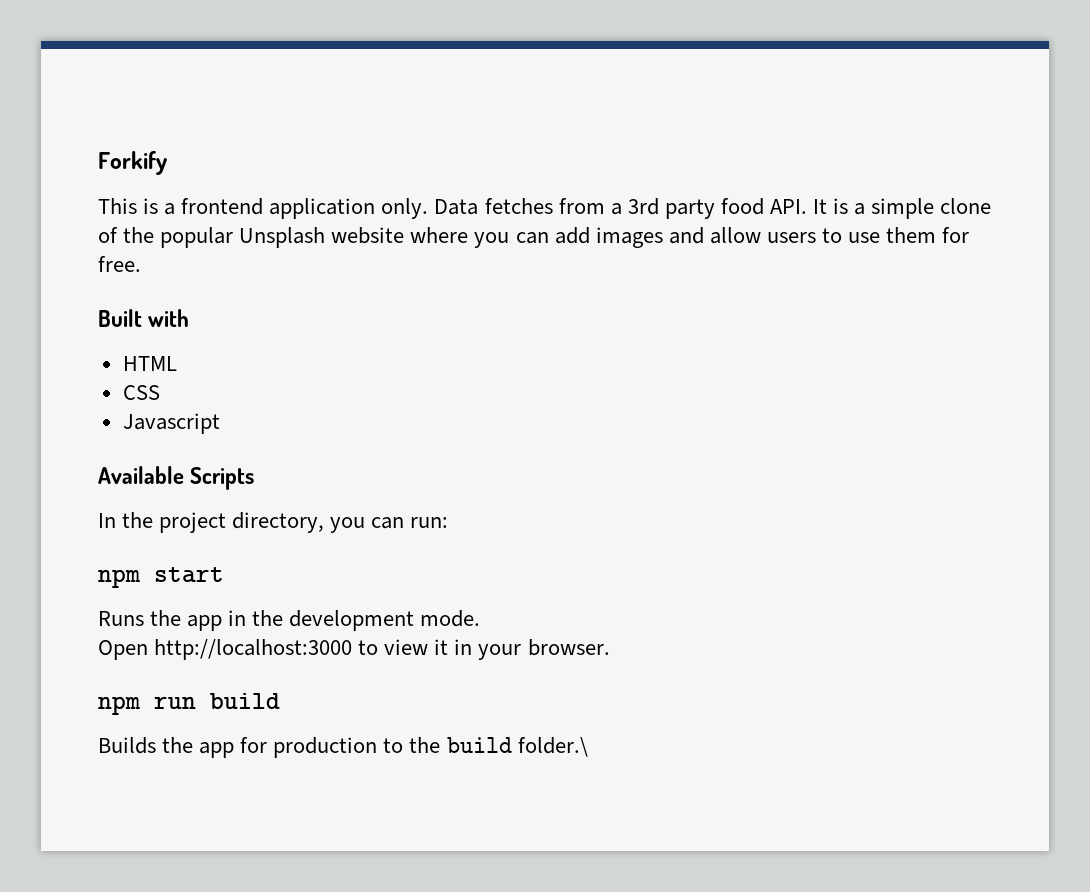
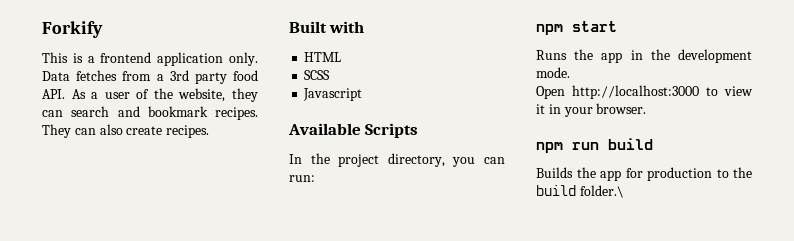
- Data fetches from a 3rd party food API. It is a simple clone of the popular Unsplash website where you can add images and allow users to use them for free.
+ Data fetches from a 3rd party food API. As a user of the website, they can search and bookmark recipes. They can also create recipes.
- CSS
+ SCSS

